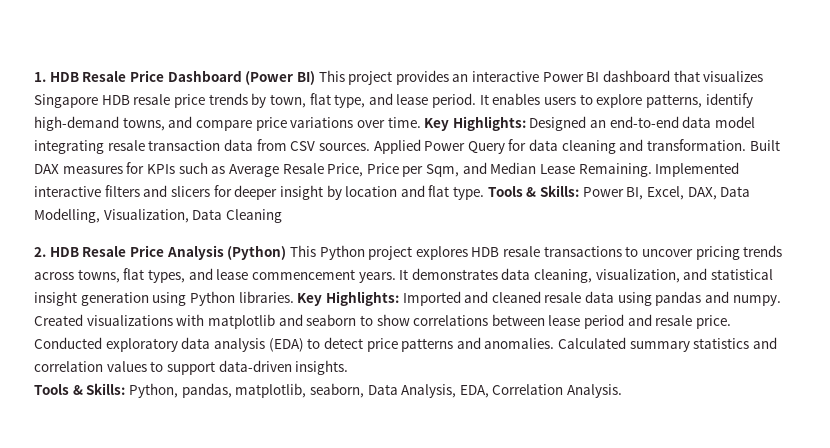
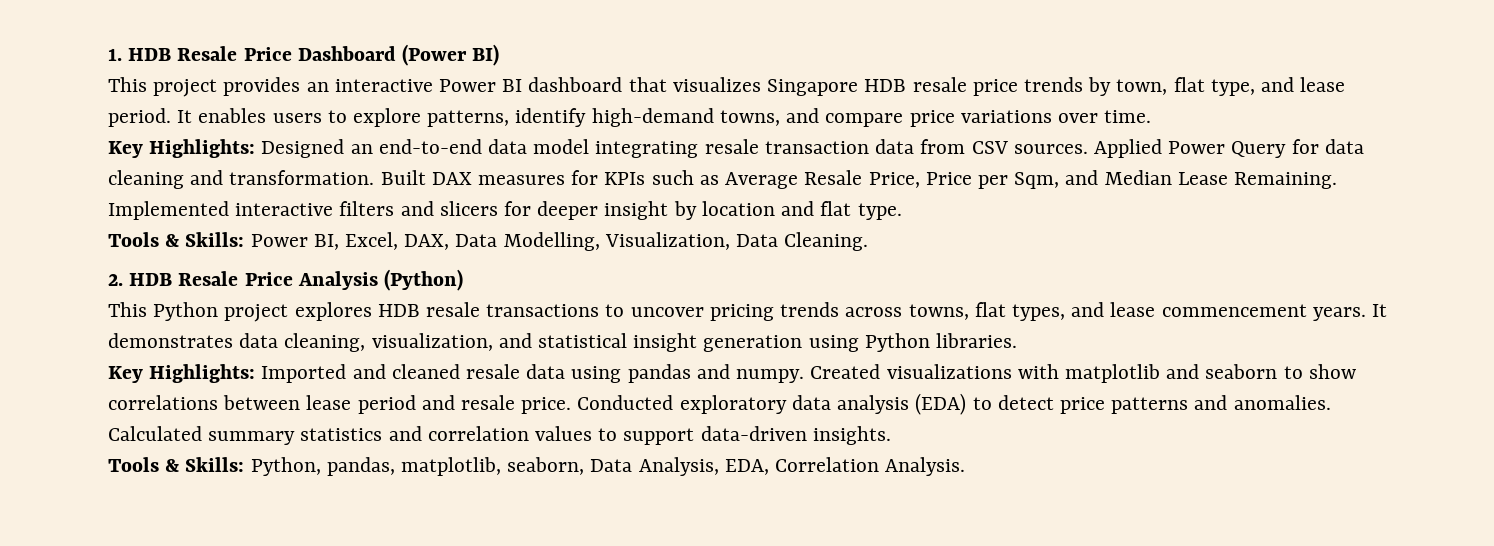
- 1. HDB Resale Price Dashboard (Power BI) This project provides an interactive Power BI dashboard that visualizes Singapore HDB resale price trends by town, flat type, and lease period.
+ 1. HDB Resale Price Dashboard (Power BI)
+ This project provides an interactive Power BI dashboard that visualizes Singapore HDB resale price trends by town, flat type, and lease period.
- It enables users to explore patterns, identify high-demand towns, and compare price variations over time. Key Highlights: Designed an end-to-end data model integrating resale transaction data from CSV sources.
+ It enables users to explore patterns, identify high-demand towns, and compare price variations over time.
+ Key Highlights: Designed an end-to-end data model integrating resale transaction data from CSV sources.
- Implemented interactive filters and slicers for deeper insight by location and flat type. Tools & Skills: Power BI, Excel, DAX, Data Modelling, Visualization, Data Cleaning
+ Implemented interactive filters and slicers for deeper insight by location and flat type.
+ Tools & Skills: Power BI, Excel, DAX, Data Modelling, Visualization, Data Cleaning.
- 2. HDB Resale Price Analysis (Python) This Python project explores HDB resale transactions to uncover pricing trends across towns, flat types, and lease commencement years.
+ 2. HDB Resale Price Analysis (Python)
+ This Python project explores HDB resale transactions to uncover pricing trends across towns, flat types, and lease commencement years.
- It demonstrates data cleaning, visualization, and statistical insight generation using Python libraries. Key Highlights: Imported and cleaned resale data using pandas and numpy.
+ It demonstrates data cleaning, visualization, and statistical insight generation using Python libraries.
+ Key Highlights: Imported and cleaned resale data using pandas and numpy.

